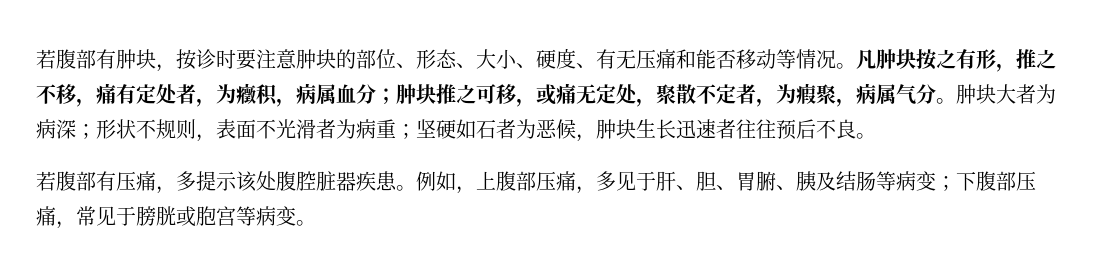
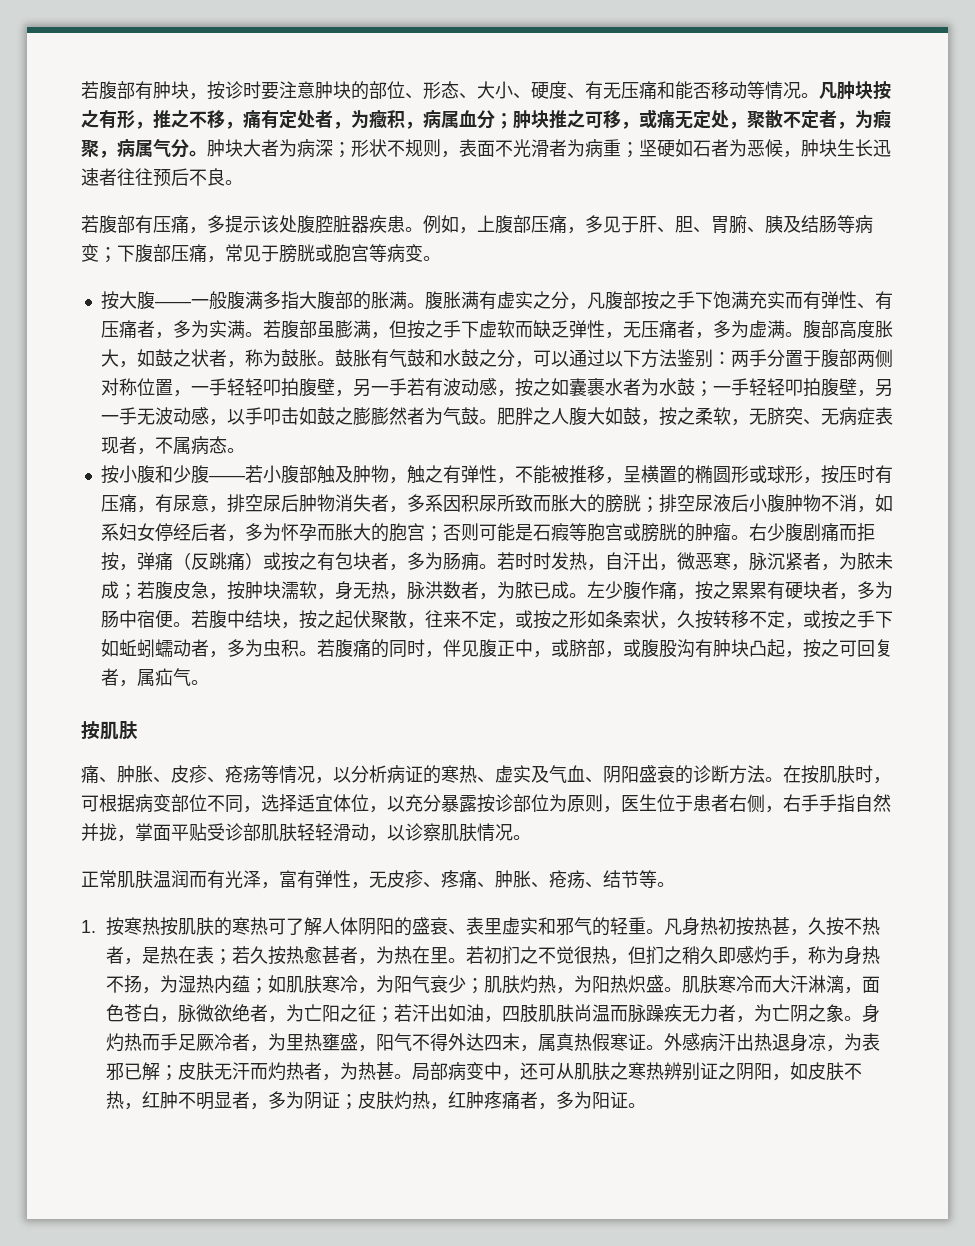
+ 按大腹——一般腹满多指大腹部的胀满。腹胀满有虚实之分，凡腹部按之手下饱满充实而有弹性、有压痛者，多为实满。若腹部虽膨满，但按之手下虚软而缺乏弹性，无压痛者，多为虚满。腹部高度胀大，如鼓之状者，称为鼓胀。鼓胀有气鼓和水鼓之分，可以通过以下方法鉴别：两手分置于腹部两侧对称位置，一手轻轻叩拍腹壁，另一手若有波动感，按之如囊裹水者为水鼓；一手轻轻叩拍腹壁，另一手无波动感，以手叩击如鼓之膨膨然者为气鼓。肥胖之人腹大如鼓，按之柔软，无脐突、无病症表现者，不属病态。
+ 按小腹和少腹——若小腹部触及肿物，触之有弹性，不能被推移，呈横置的椭圆形或球形，按压时有压痛，有尿意，排空尿后肿物消失者，多系因积尿所致而胀大的膀胱；排空尿液后小腹肿物不消，如系妇女停经后者，多为怀孕而胀大的胞宫；否则可能是石瘕等胞宫或膀胱的肿瘤。右少腹剧痛而拒按，弹痛（反跳痛）或按之有包块者，多为肠痈。若时时发热，自汗出，微恶寒，脉沉紧者，为脓未成；若腹皮急，按肿块濡软，身无热，脉洪数者，为脓已成。左少腹作痛，按之累累有硬块者，多为肠中宿便。若腹中结块，按之起伏聚散，往来不定，或按之形如条索状，久按转移不定，或按之手下如蚯蚓蠕动者，多为虫积。若腹痛的同时，伴见腹正中，或脐部，或腹股沟有肿块凸起，按之可回复者，属疝气。
+ 按肌肤
+ 痛、肿胀、皮疹、疮疡等情况，以分析病证的寒热、虚实及气血、阴阳盛衰的诊断方法。在按肌肤时，可根据病变部位不同，选择适宜体位，以充分暴露按诊部位为原则，医生位于患者右侧，右手手指自然并拢，掌面平贴受诊部肌肤轻轻滑动，以诊察肌肤情况。
+ 正常肌肤温润而有光泽，富有弹性，无皮疹、疼痛、肿胀、疮疡、结节等。
+ 1.按寒热按肌肤的寒热可了解人体阴阳的盛衰、表里虚实和邪气的轻重。凡身热初按热甚，久按不热者，是热在表；若久按热愈甚者，为热在里。若初扪之不觉很热，但扪之稍久即感灼手，称为身热不扬，为湿热内蕴；如肌肤寒冷，为阳气衰少；肌肤灼热，为阳热炽盛。肌肤寒冷而大汗淋漓，面色苍白，脉微欲绝者，为亡阳之征；若汗出如油，四肢肌肤尚温而脉躁疾无力者，为亡阴之象。身灼热而手足厥冷者，为里热壅盛，阳气不得外达四末，属真热假寒证。外感病汗出热退身凉，为表邪已解；皮肤无汗而灼热者，为热甚。局部病变中，还可从肌肤之寒热辨别证之阴阳，如皮肤不热，红肿不明显者，多为阴证；皮肤灼热，红肿疼痛者，多为阳证。

